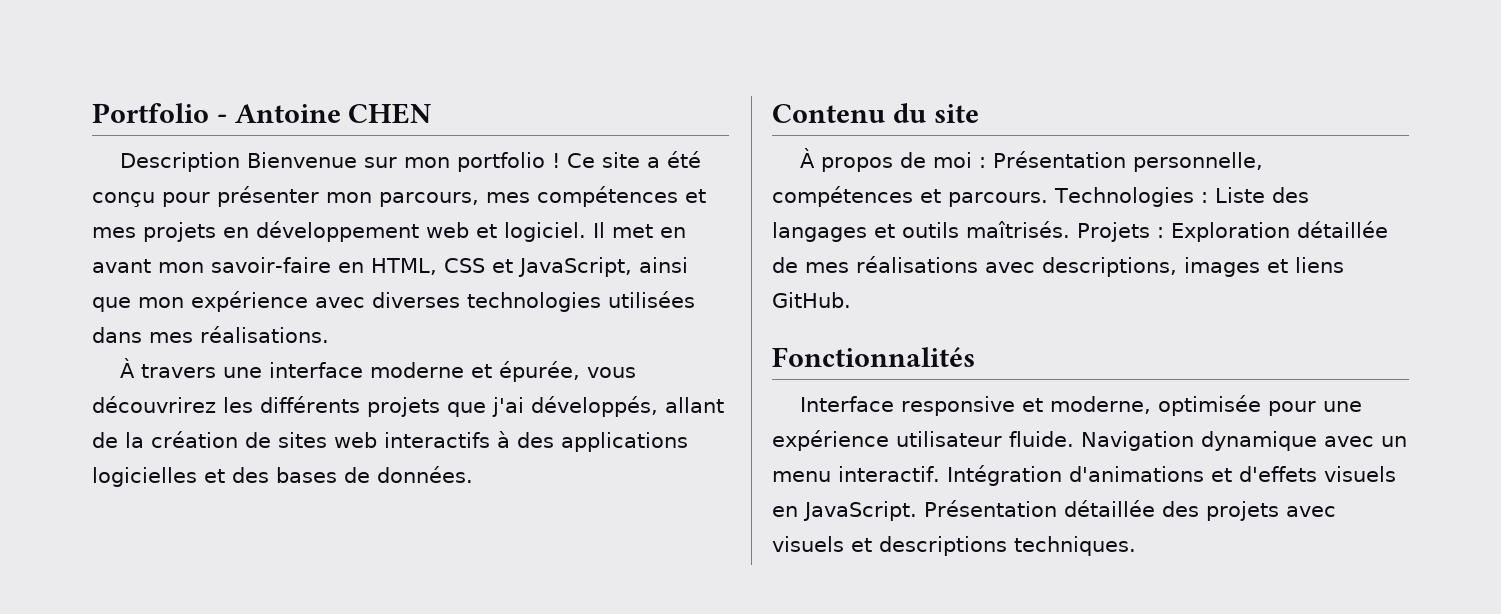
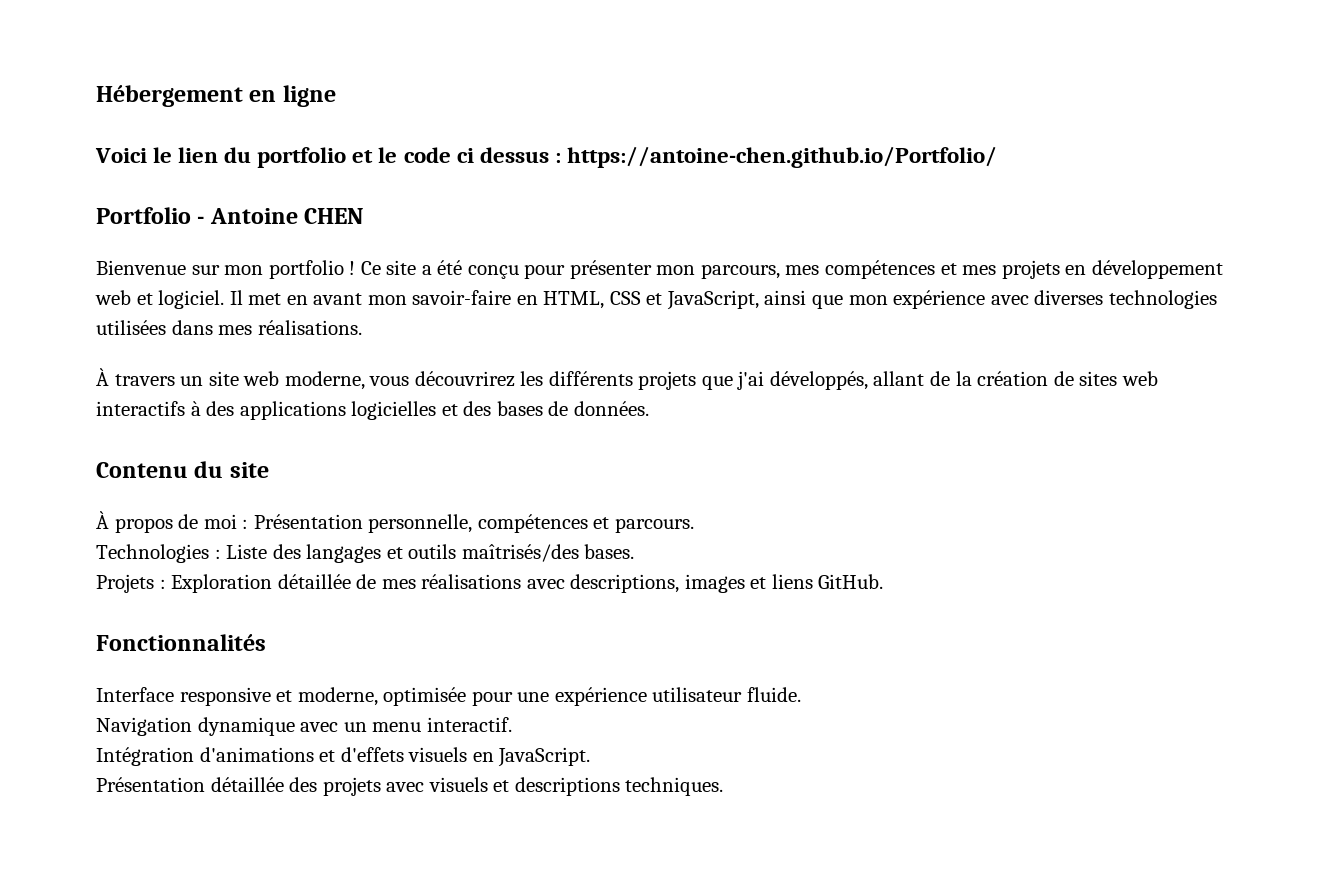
+ Hébergement en ligne
+ Voici le lien du portfolio et le code ci dessus : https://antoine-chen.github.io/Portfolio/
- Description Bienvenue sur mon portfolio !
+ Bienvenue sur mon portfolio !
- À travers une interface moderne et épurée, vous découvrirez les différents projets que j'ai développés, allant de la création de sites web interactifs à des applications logicielles et des bases de données.
+ À travers un site web moderne, vous découvrirez les différents projets que j'ai développés, allant de la création de sites web interactifs à des applications logicielles et des bases de données.
- À propos de moi : Présentation personnelle, compétences et parcours. Technologies : Liste des langages et outils maîtrisés. Projets : Exploration détaillée de mes réalisations avec descriptions, images et liens GitHub.
+ À propos de moi : Présentation personnelle, compétences et parcours.
+ Technologies : Liste des langages et outils maîtrisés/des bases.
+ Projets : Exploration détaillée de mes réalisations avec descriptions, images et liens GitHub.
- Interface responsive et moderne, optimisée pour une expérience utilisateur fluide. Navigation dynamique avec un menu interactif. Intégration d'animations et d'effets visuels en JavaScript. Présentation détaillée des projets avec visuels et descriptions techniques.
+ Interface responsive et moderne, optimisée pour une expérience utilisateur fluide.
+ Navigation dynamique avec un menu interactif.
+ Intégration d'animations et d'effets visuels en JavaScript.
+ Présentation détaillée des projets avec visuels et descriptions techniques.

